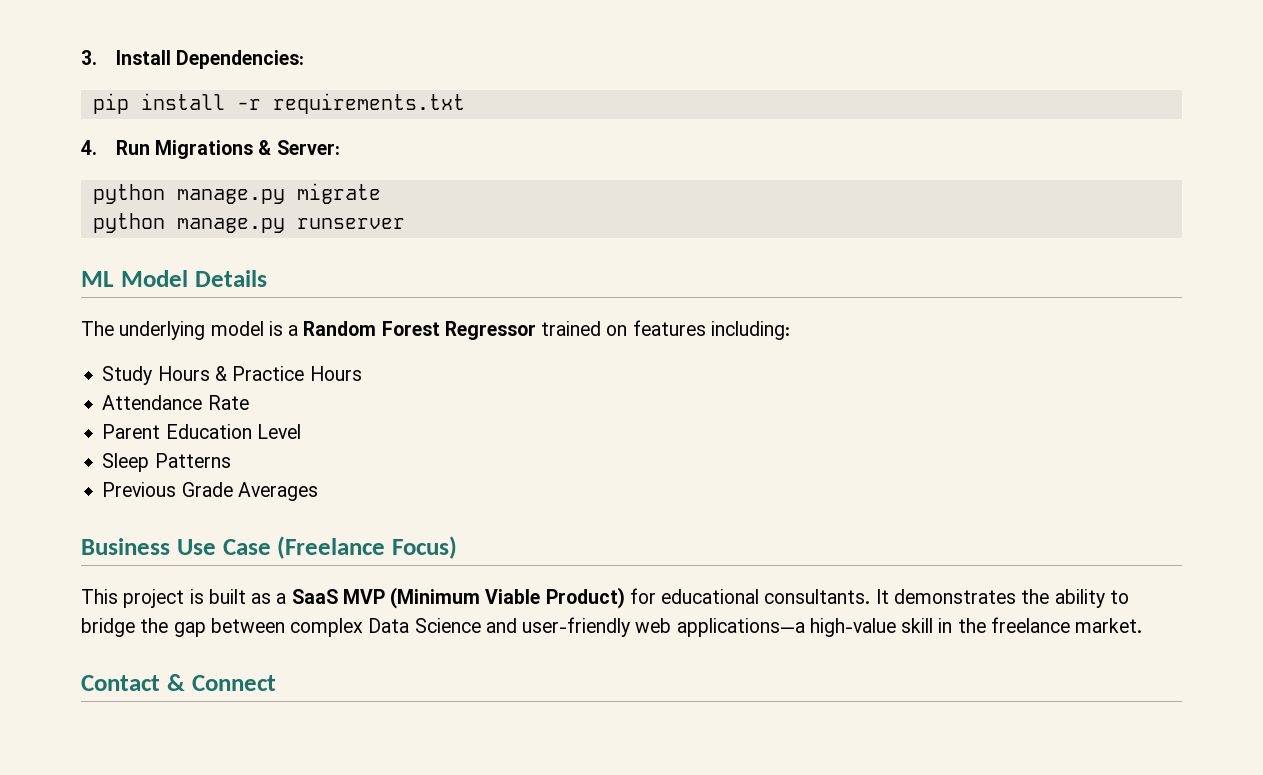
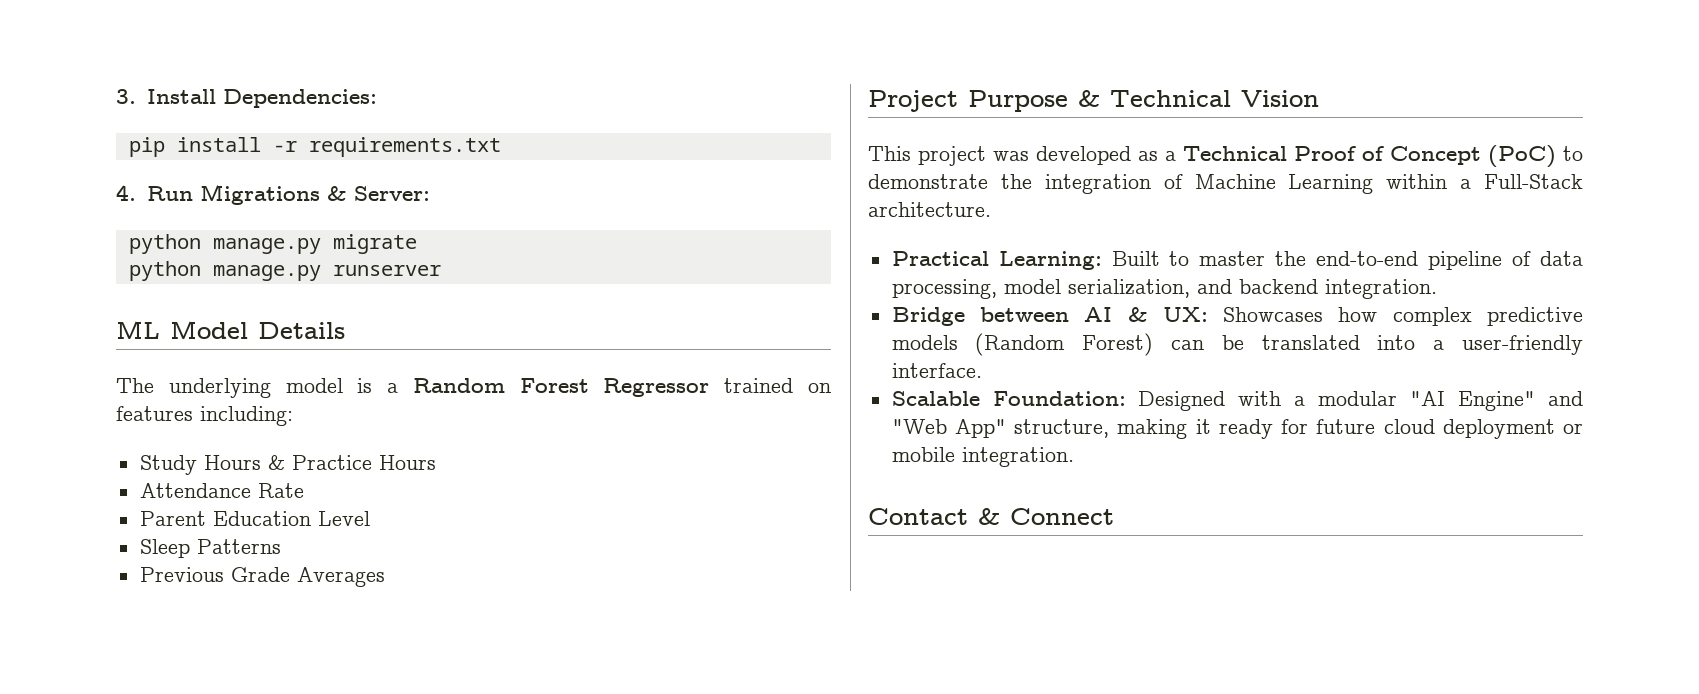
- Business Use Case (Freelance Focus)
- This project is built as a SaaS MVP (Minimum Viable Product) for educational consultants. It demonstrates the ability to bridge the gap between complex Data Science and user-friendly web applications—a high-value skill in the freelance market.
+ Project Purpose & Technical Vision
+ This project was developed as a Technical Proof of Concept (PoC) to demonstrate the integration of Machine Learning within a Full-Stack architecture.
+ Practical Learning: Built to master the end-to-end pipeline of data processing, model serialization, and backend integration.
+ Bridge between AI & UX: Showcases how complex predictive models (Random Forest) can be translated into a user-friendly interface.
+ Scalable Foundation: Designed with a modular "AI Engine" and "Web App" structure, making it ready for future cloud deployment or mobile integration.

